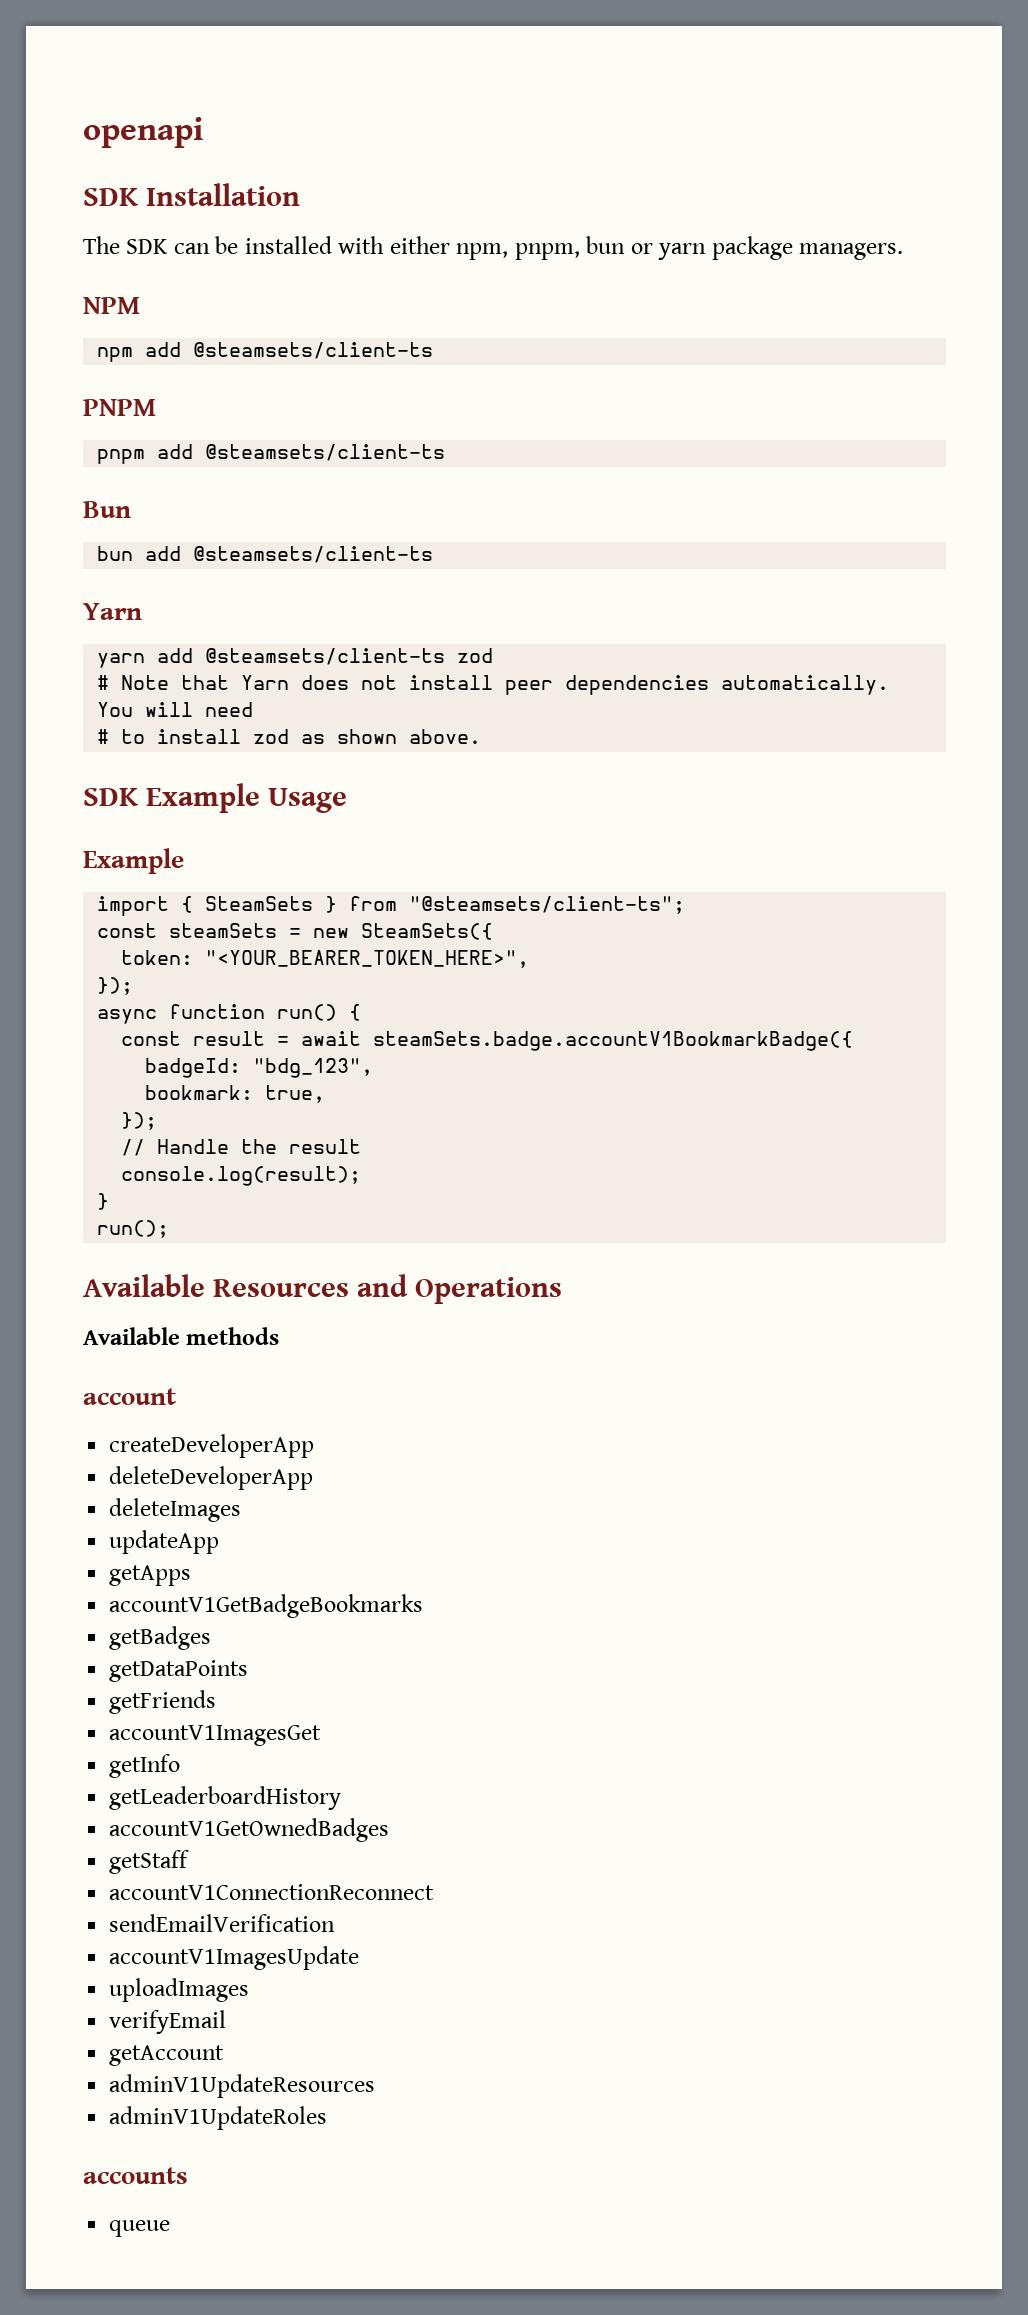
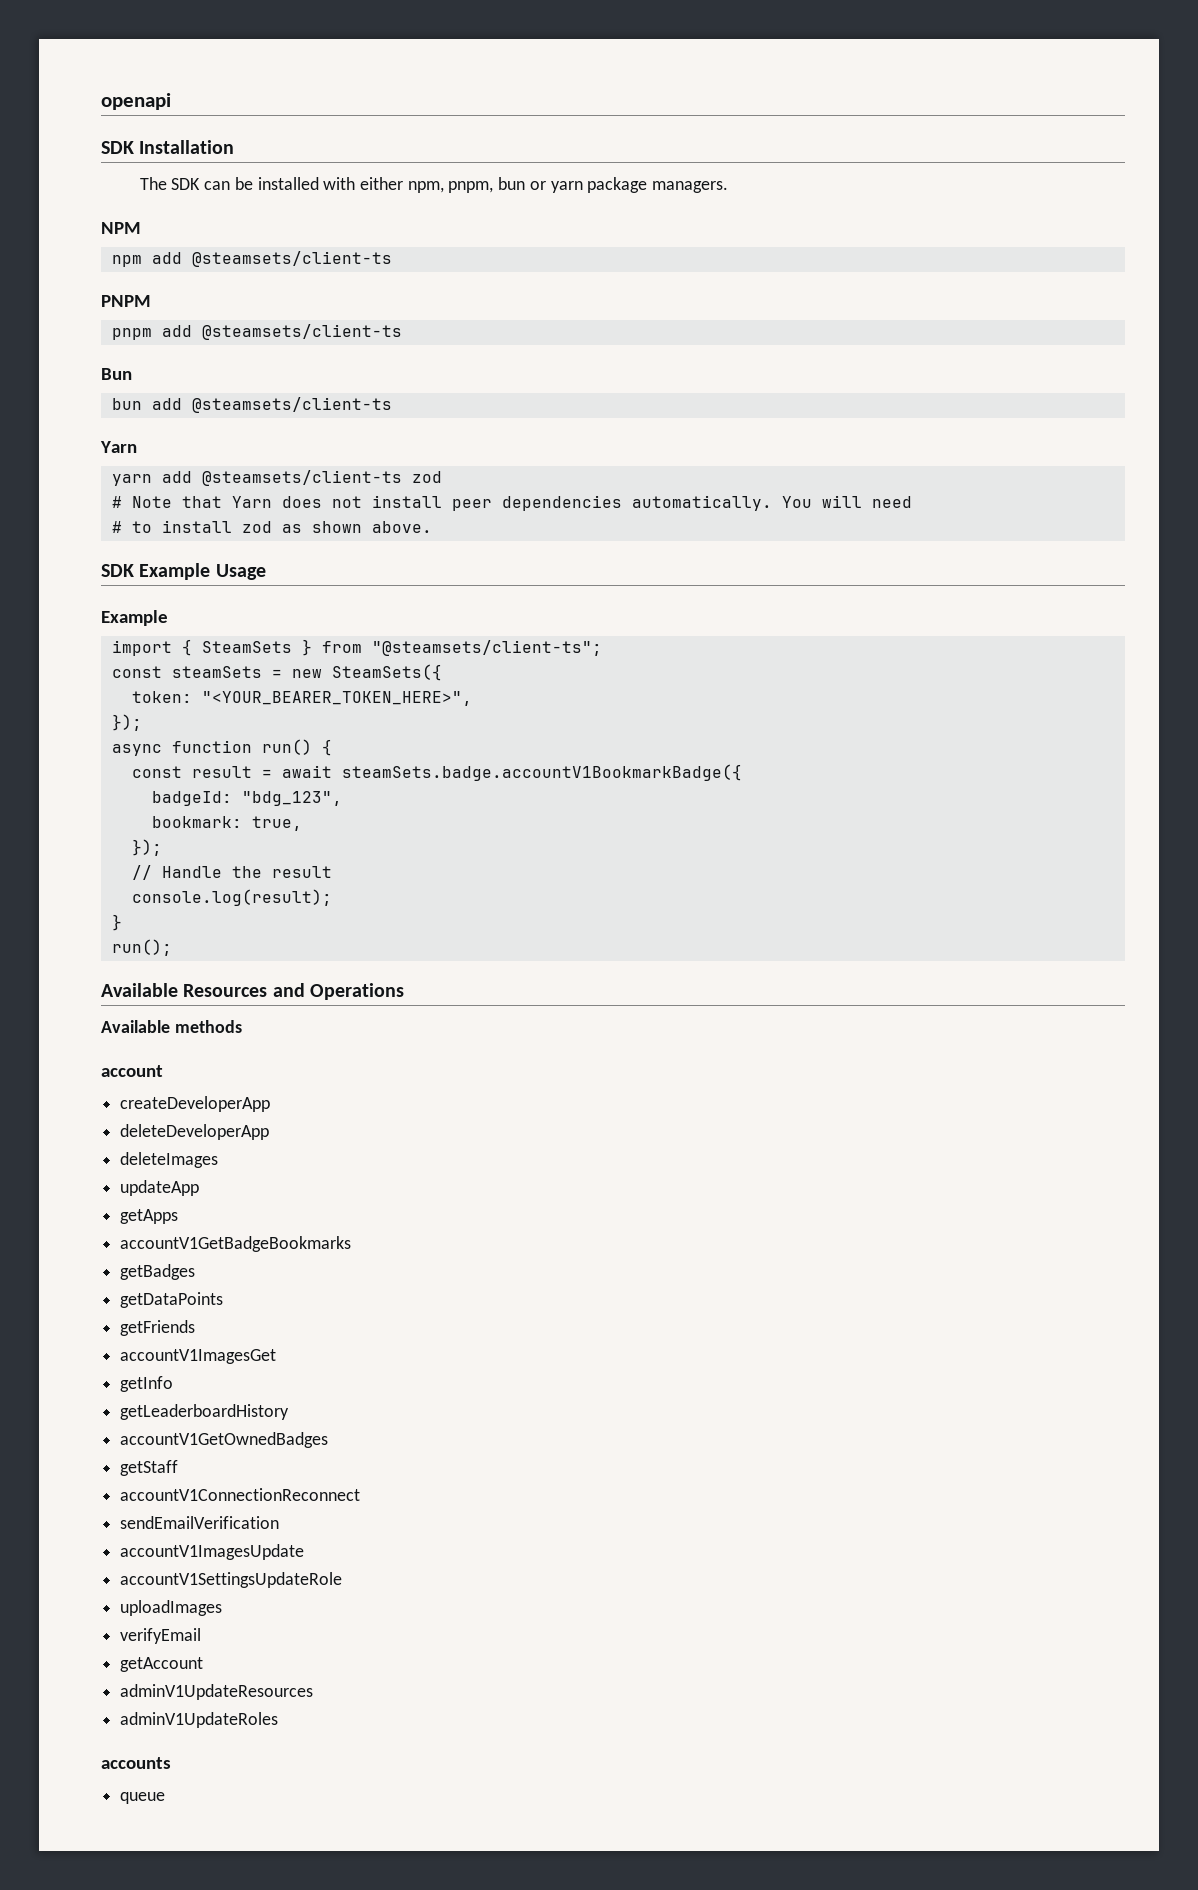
+ accountV1SettingsUpdateRole

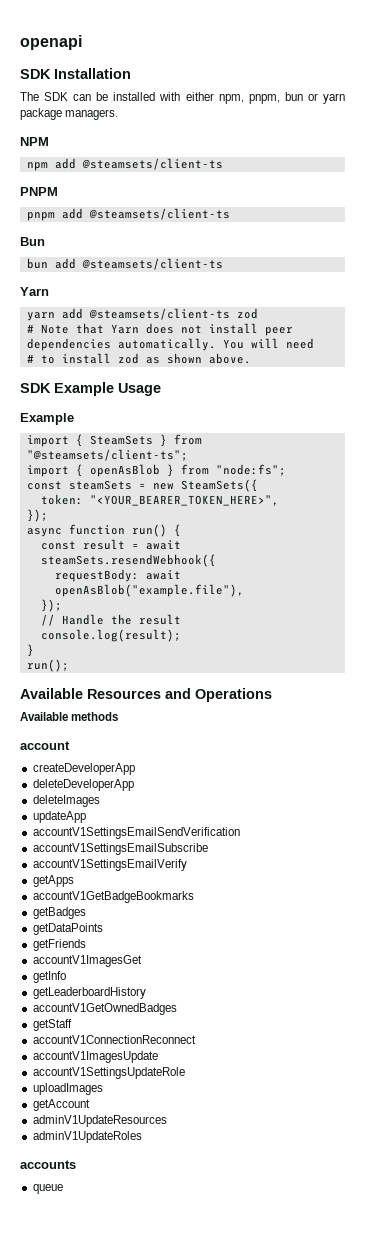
+ import { openAsBlob } from "node:fs";
- const result = await steamSets.badge.accountV1BookmarkBadge({
- badgeId: "bdg_123",
- bookmark: true,
+ const result = await steamSets.resendWebhook({
+ requestBody: await openAsBlob("example.file"),
+ accountV1SettingsEmailSendVerification
+ accountV1SettingsEmailSubscribe
+ accountV1SettingsEmailVerify
- sendEmailVerification
- verifyEmail

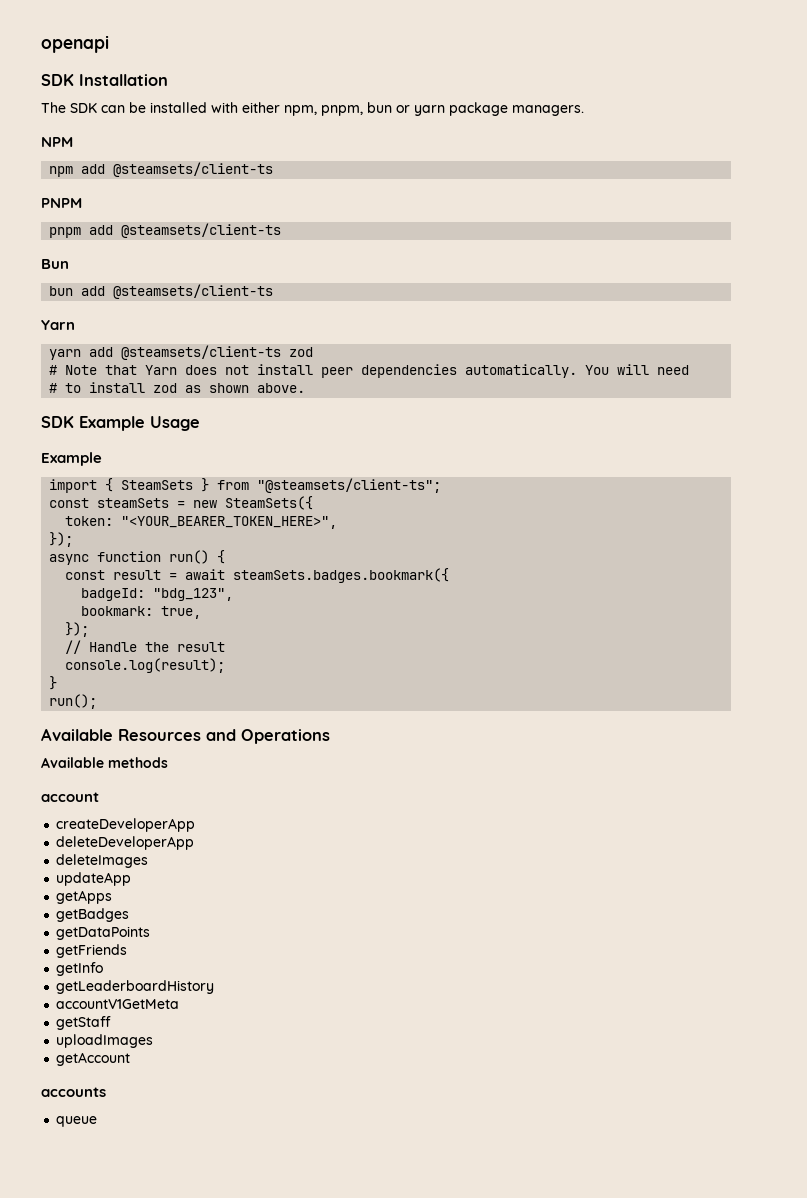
- import { openAsBlob } from "node:fs";
- const result = await steamSets.resendWebhook({
- requestBody: await openAsBlob("example.file"),
+ const result = await steamSets.badges.bookmark({
+ badgeId: "bdg_123",
+ bookmark: true,
- accountV1SettingsEmailSendVerification
- accountV1SettingsEmailSubscribe
- accountV1SettingsEmailVerify
- accountV1GetBadgeBookmarks
- accountV1ImagesGet
- accountV1GetOwnedBadges
+ accountV1GetMeta
- accountV1ConnectionReconnect
- accountV1ImagesUpdate
- accountV1SettingsUpdateRole
- adminV1UpdateResources
- adminV1UpdateRoles

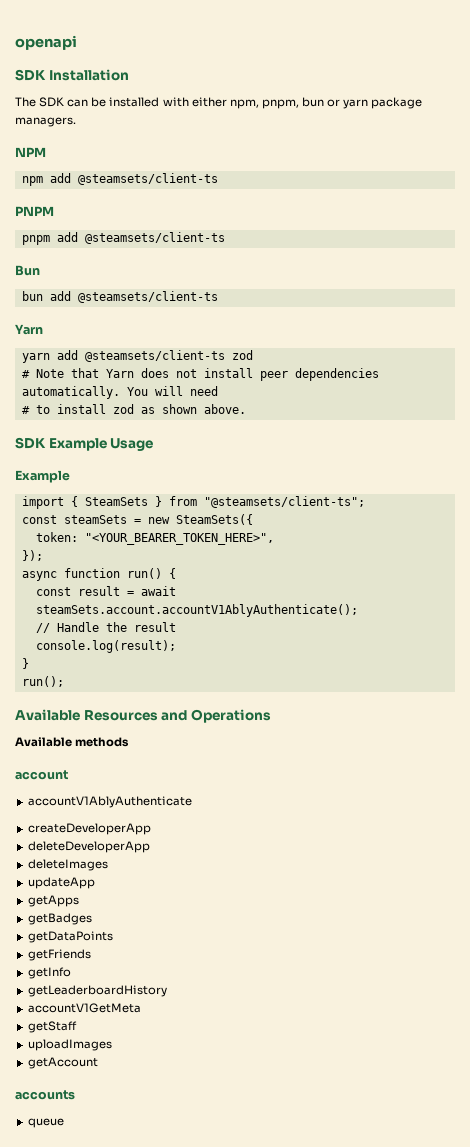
- const result = await steamSets.badges.bookmark({
- badgeId: "bdg_123",
- bookmark: true,
- });
+ const result = await steamSets.account.accountV1AblyAuthenticate();
+ accountV1AblyAuthenticate

